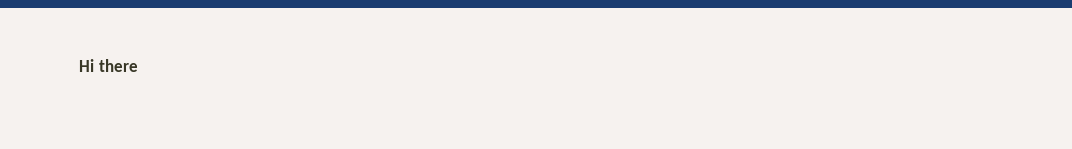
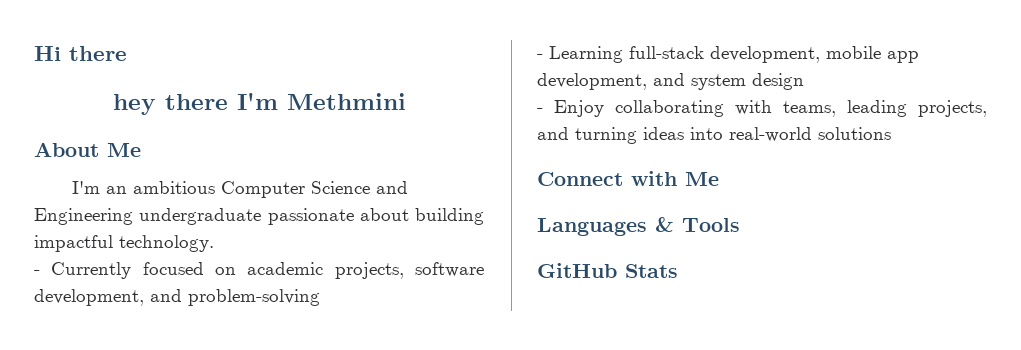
+ hey there I'm Methmini
+ About Me
+ I'm an ambitious Computer Science and Engineering undergraduate passionate about building impactful technology.
+ - Currently focused on academic projects, software development, and problem-solving
+ - Learning full-stack development, mobile app development, and system design
+ - Enjoy collaborating with teams, leading projects, and turning ideas into real-world solutions
+ Connect with Me
+ Languages & Tools
+ GitHub Stats

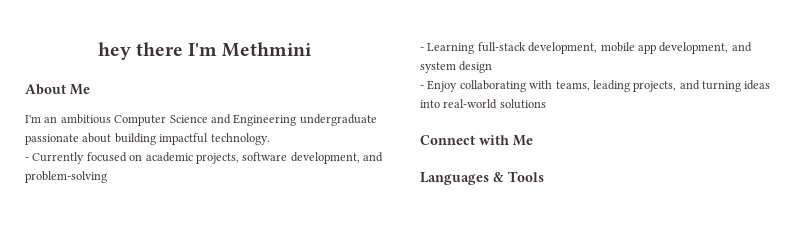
- Hi there
- GitHub Stats

